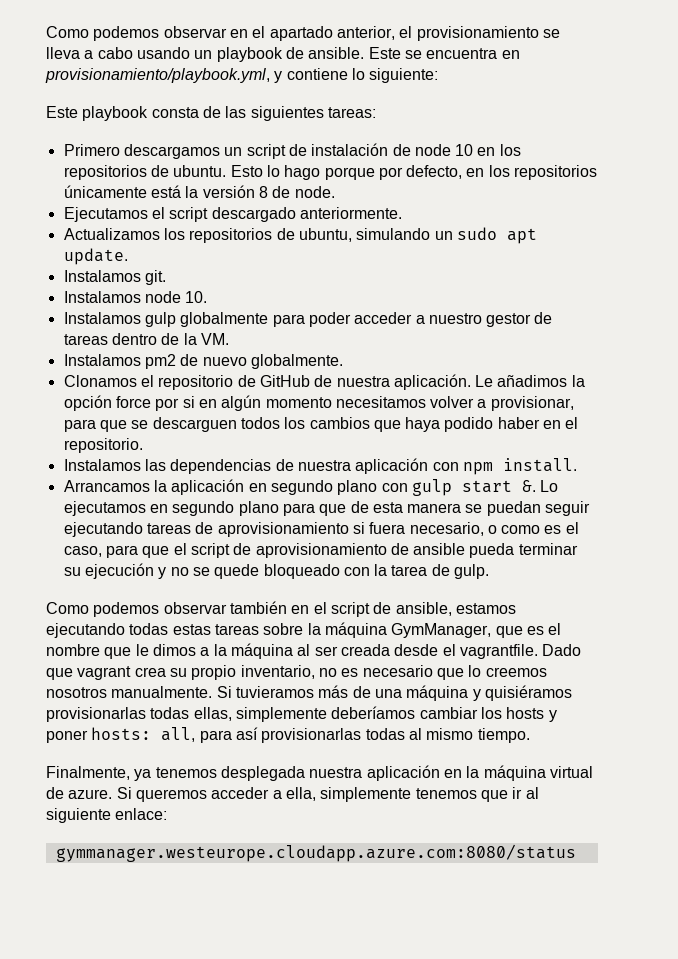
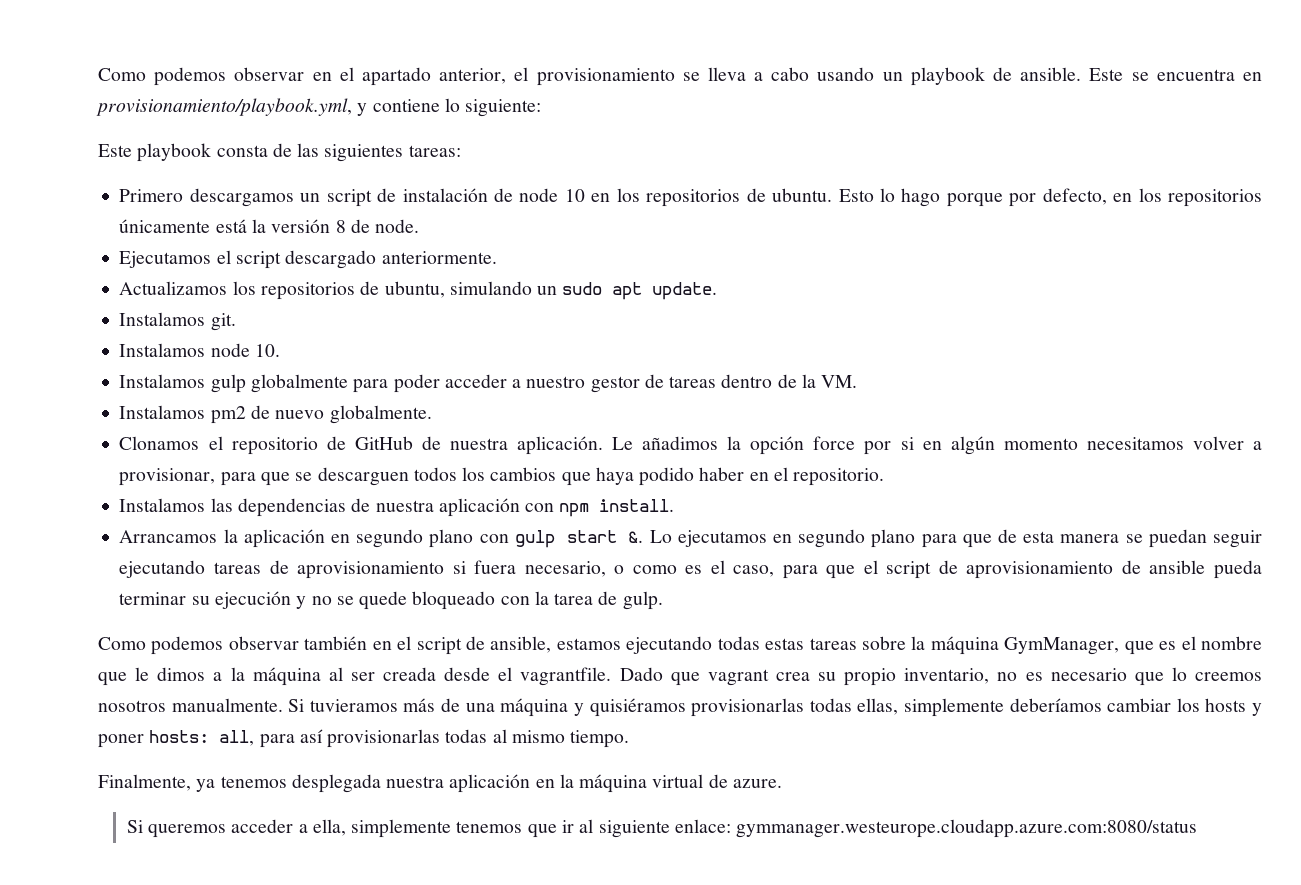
- Finalmente, ya tenemos desplegada nuestra aplicación en la máquina virtual de azure. Si queremos acceder a ella, simplemente tenemos que ir al siguiente enlace:
- gymmanager.westeurope.cloudapp.azure.com:8080/status
+ Finalmente, ya tenemos desplegada nuestra aplicación en la máquina virtual de azure.
+ Si queremos acceder a ella, simplemente tenemos que ir al siguiente enlace: gymmanager.westeurope.cloudapp.azure.com:8080/status

